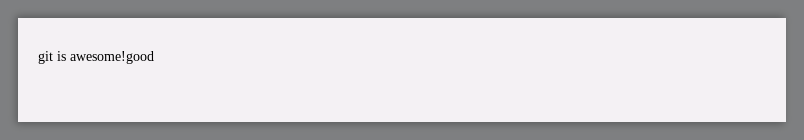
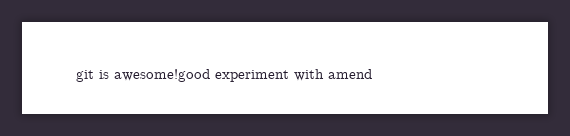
- git is awesome!good
+ git is awesome!good experiment with amend

